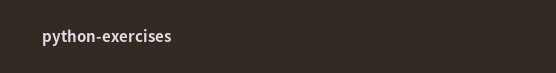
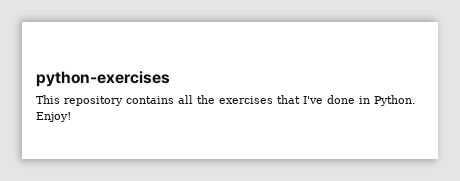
+ This repository contains all the exercises that I've done in Python. Enjoy!

